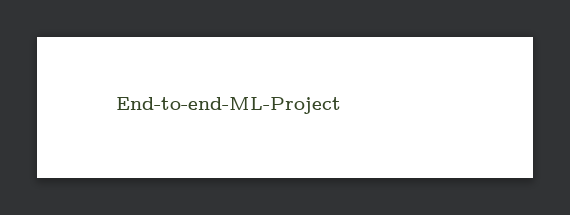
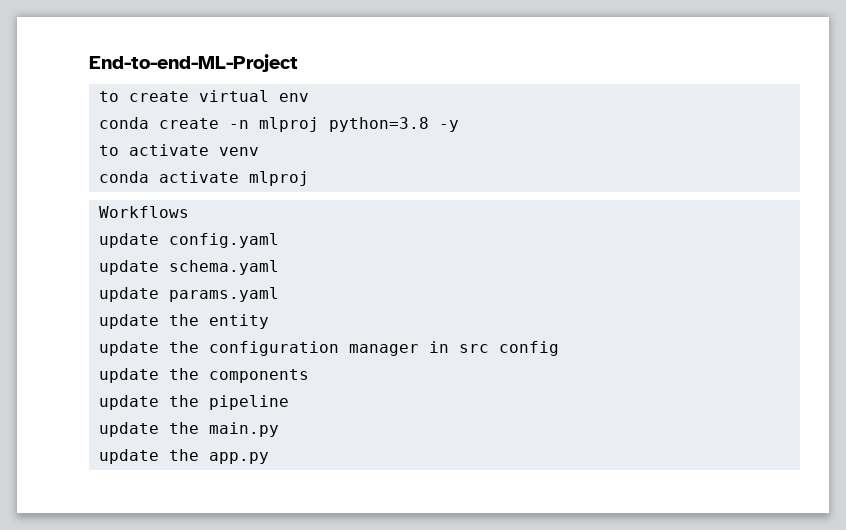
+ to create virtual env
+ conda create -n mlproj python=3.8 -y
+ to activate venv
+ conda activate mlproj
+ Workflows
+ update config.yaml
+ update schema.yaml
+ update params.yaml
+ update the entity
+ update the configuration manager in src config
+ update the components
+ update the pipeline
+ update the main.py
+ update the app.py

